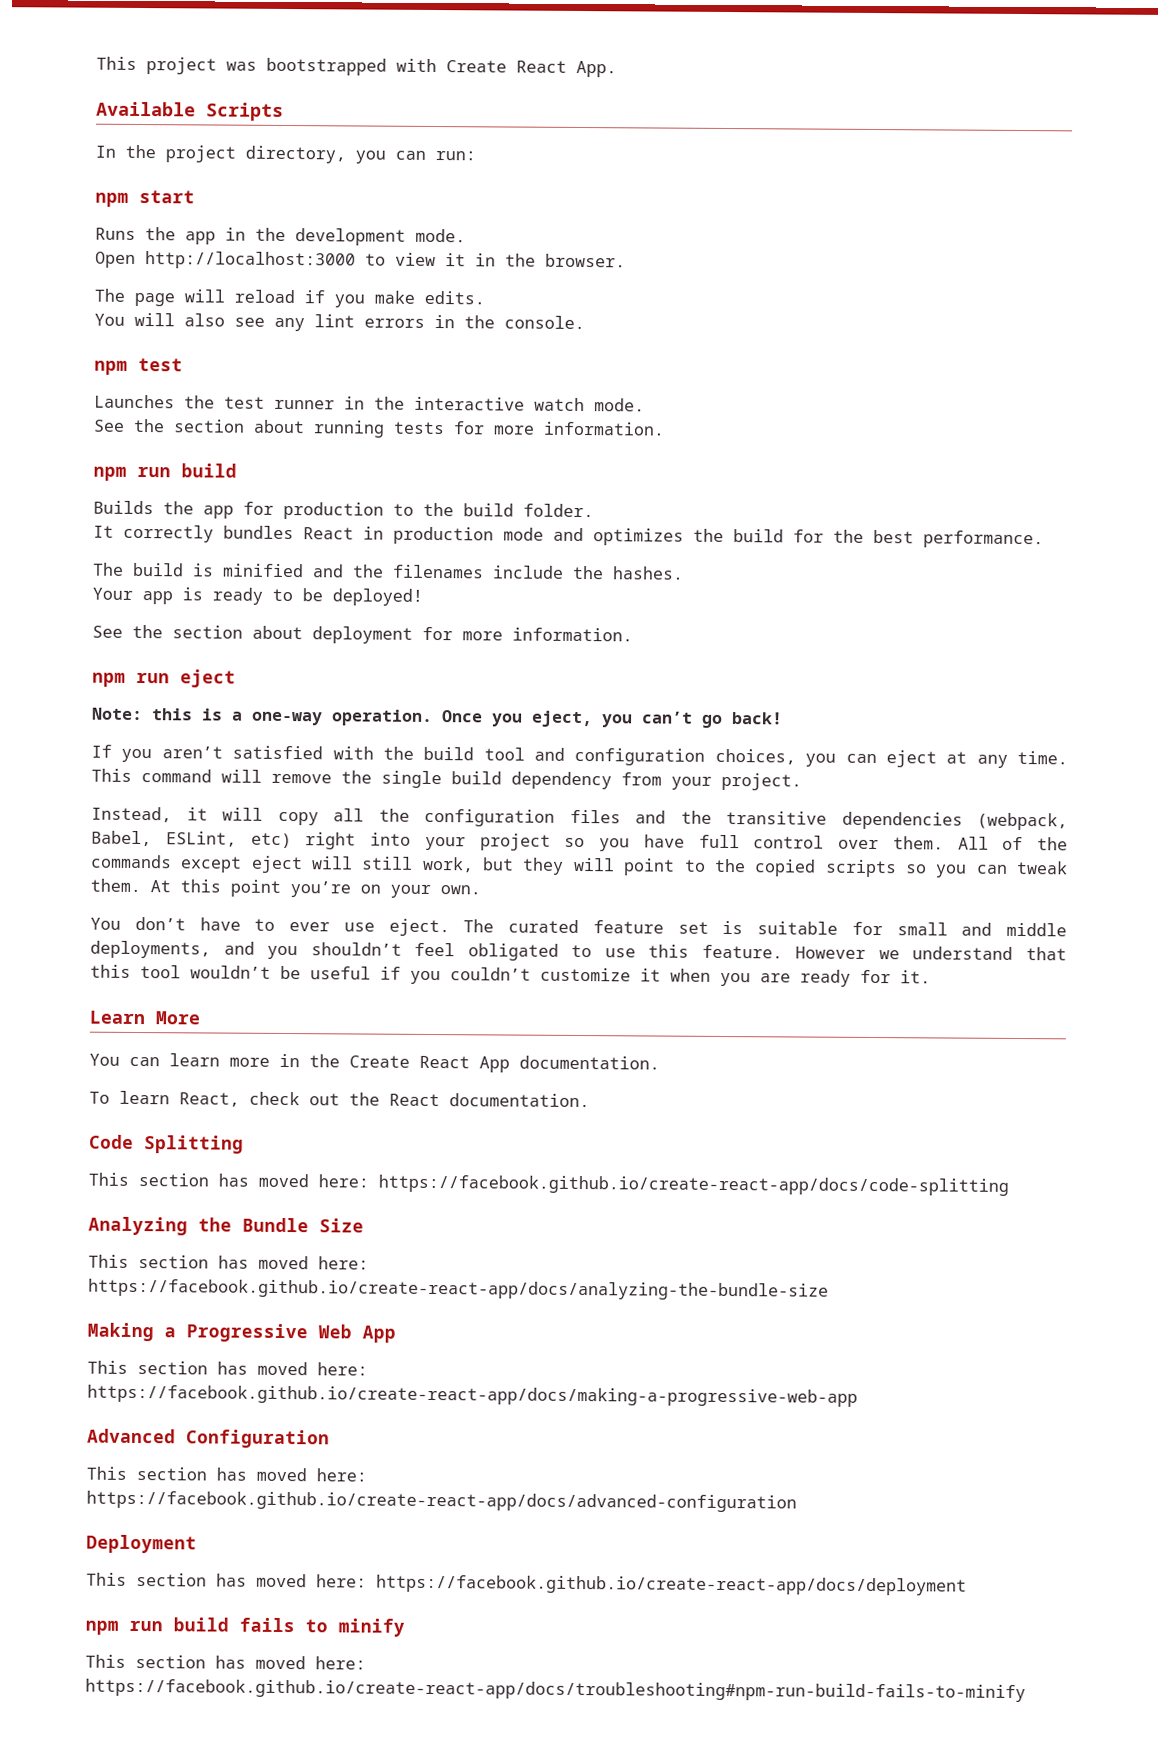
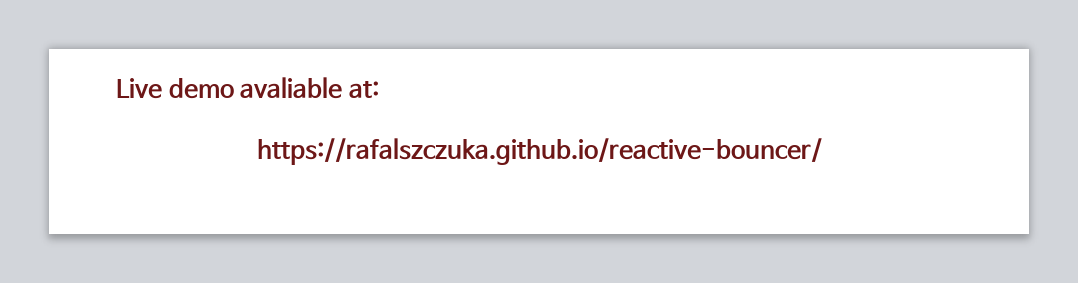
- This project was bootstrapped with Create React App.
- Available Scripts
- In the project directory, you can run:
- npm start
- Runs the app in the development mode.
- Open http://localhost:3000 to view it in the browser.
- The page will reload if you make edits.
- You will also see any lint errors in the console.
- npm test
- Launches the test runner in the interactive watch mode.
- See the section about running tests for more information.
- npm run build
- Builds the app for production to the build folder.
- It correctly bundles React in production mode and optimizes the build for the best performance.
- The build is minified and the filenames include the hashes.
- Your app is ready to be deployed!
- See the section about deployment for more information.
- npm run eject
- Note: this is a one-way operation. Once you eject, you can’t go back!
- If you aren’t satisfied with the build tool and configuration choices, you can eject at any time. This command will remove the single build dependency from your project.
- Instead, it will copy all the configuration files and the transitive dependencies (webpack, Babel, ESLint, etc) right into your project so you have full control over them. All of the commands except eject will still work, but they will point to the copied scripts so you can tweak them. At this point you’re on your own.
- You don’t have to ever use eject. The curated feature set is suitable for small and middle deployments, and you shouldn’t feel obligated to use this feature. However we understand that this tool wouldn’t be useful if you couldn’t customize it when you are ready for it.
- Learn More
- You can learn more in the Create React App documentation.
- To learn React, check out the React documentation.
- Code Splitting
- This section has moved here: https://facebook.github.io/create-react-app/docs/code-splitting
- Analyzing the Bundle Size
- This section has moved here: https://facebook.github.io/create-react-app/docs/analyzing-the-bundle-size
- Making a Progressive Web App
- This section has moved here: https://facebook.github.io/create-react-app/docs/making-a-progressive-web-app
- Advanced Configuration
- This section has moved here: https://facebook.github.io/create-react-app/docs/advanced-configuration
- Deployment
- This section has moved here: https://facebook.github.io/create-react-app/docs/deployment
- npm run build fails to minify
- This section has moved here: https://facebook.github.io/create-react-app/docs/troubleshooting#npm-run-build-fails-to-minify
+ Live demo avaliable at:
+ https://rafalszczuka.github.io/reactive-bouncer/

